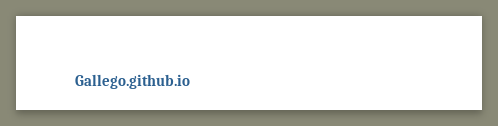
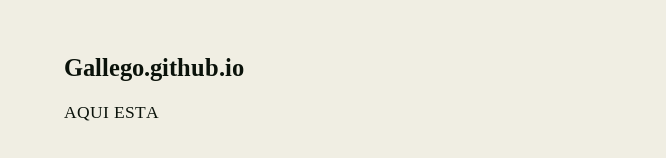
+ AQUI ESTA

